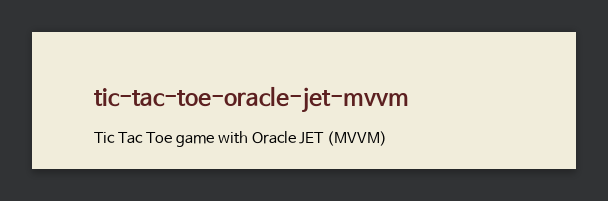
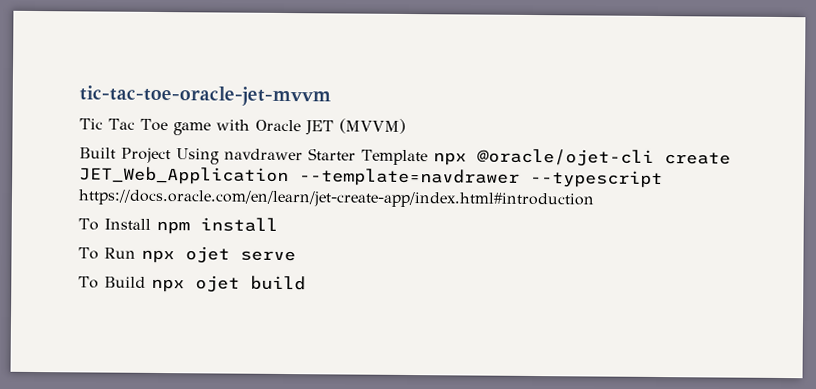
+ Built Project Using navdrawer Starter Template npx @oracle/ojet-cli create JET_Web_Application --template=navdrawer --typescript https://docs.oracle.com/en/learn/jet-create-app/index.html#introduction
+ To Install npm install
+ To Run npx ojet serve
+ To Build npx ojet build

